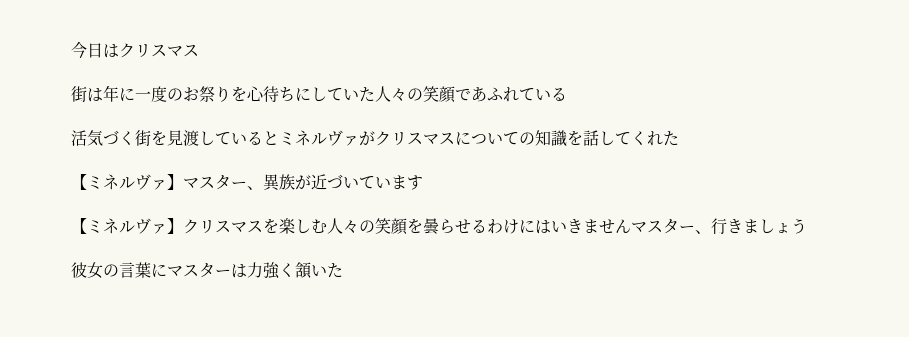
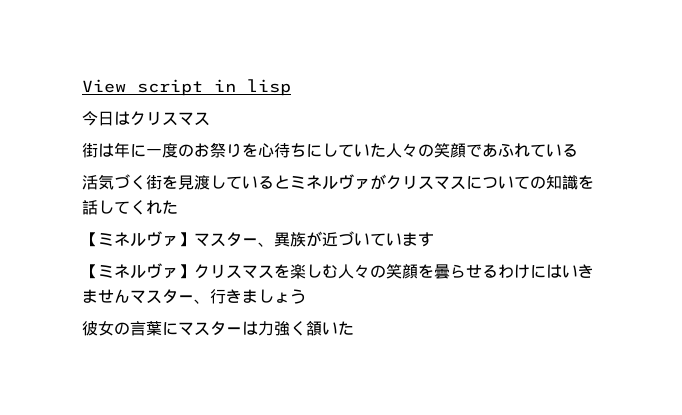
+ View script in lisp

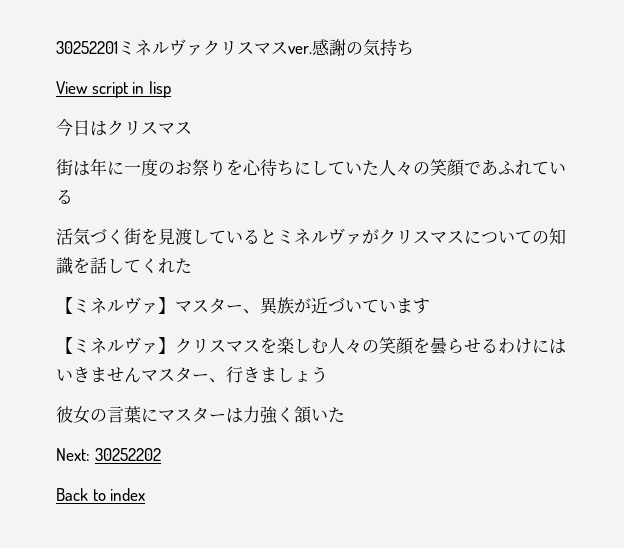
+ 30252201ミネルヴァクリスマスver.感謝の気持ち
+ Next: 30252202
+ Back to index

